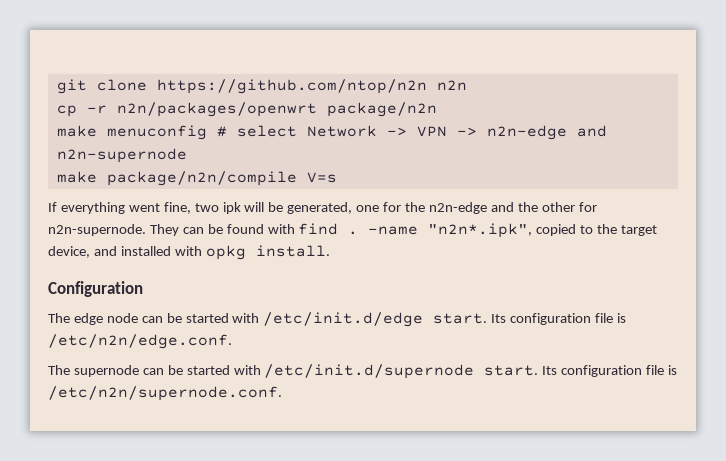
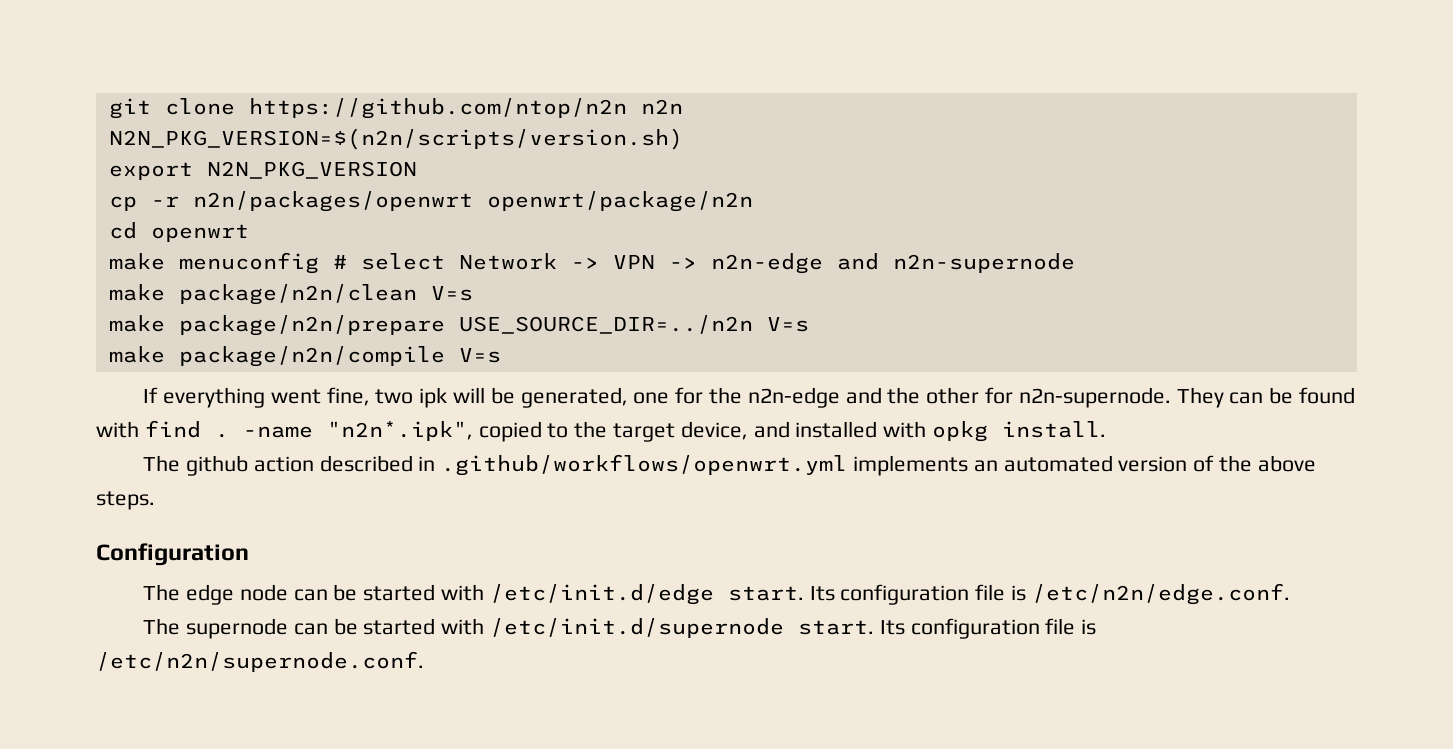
+ N2N_PKG_VERSION=$(n2n/scripts/version.sh)
+ export N2N_PKG_VERSION
- cp -r n2n/packages/openwrt package/n2n
+ cp -r n2n/packages/openwrt openwrt/package/n2n
+ cd openwrt
+ make package/n2n/clean V=s
+ make package/n2n/prepare USE_SOURCE_DIR=../n2n V=s
+ The github action described in .github/workflows/openwrt.yml implements an automated version of the above steps.

